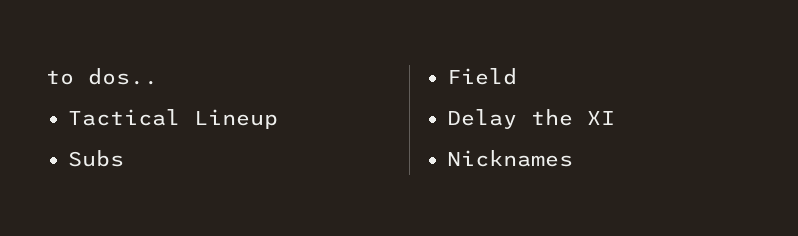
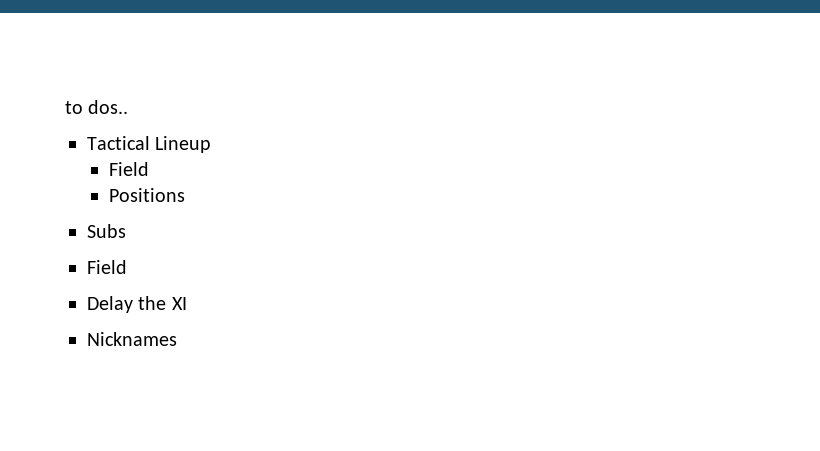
  Tactical Lineup
+ Field
+ Positions

